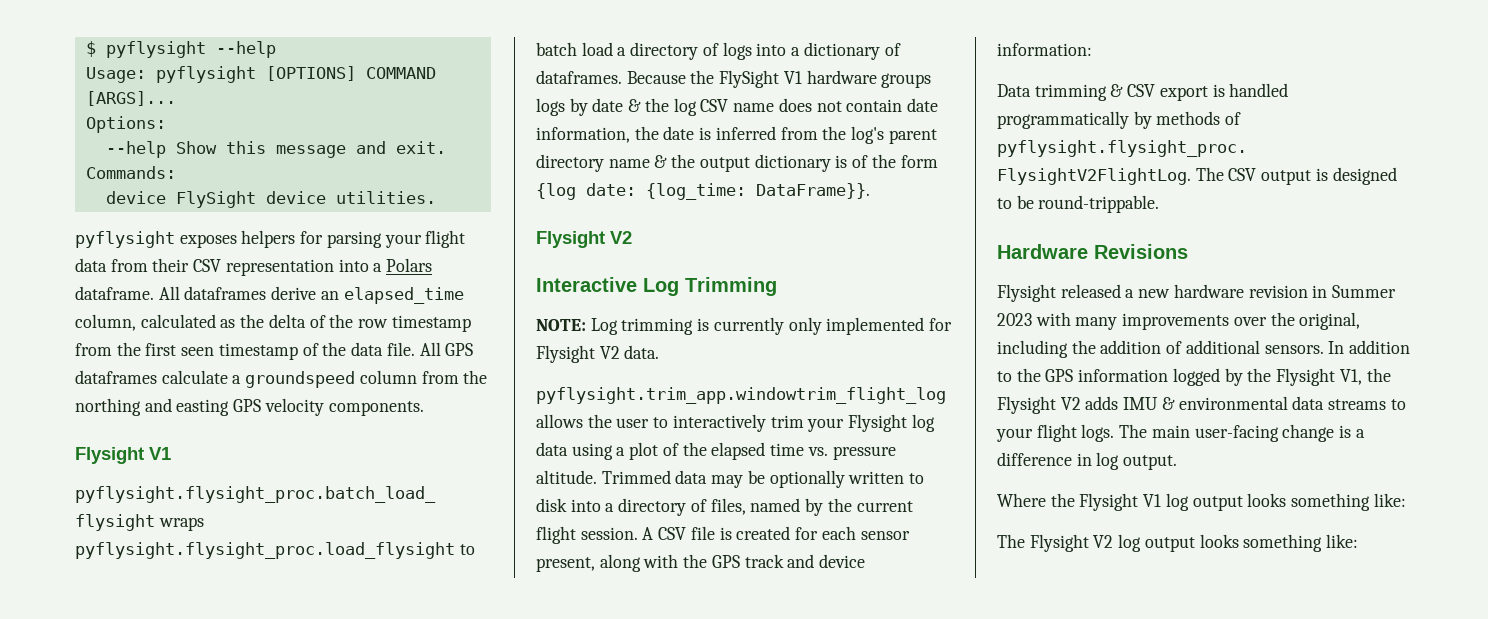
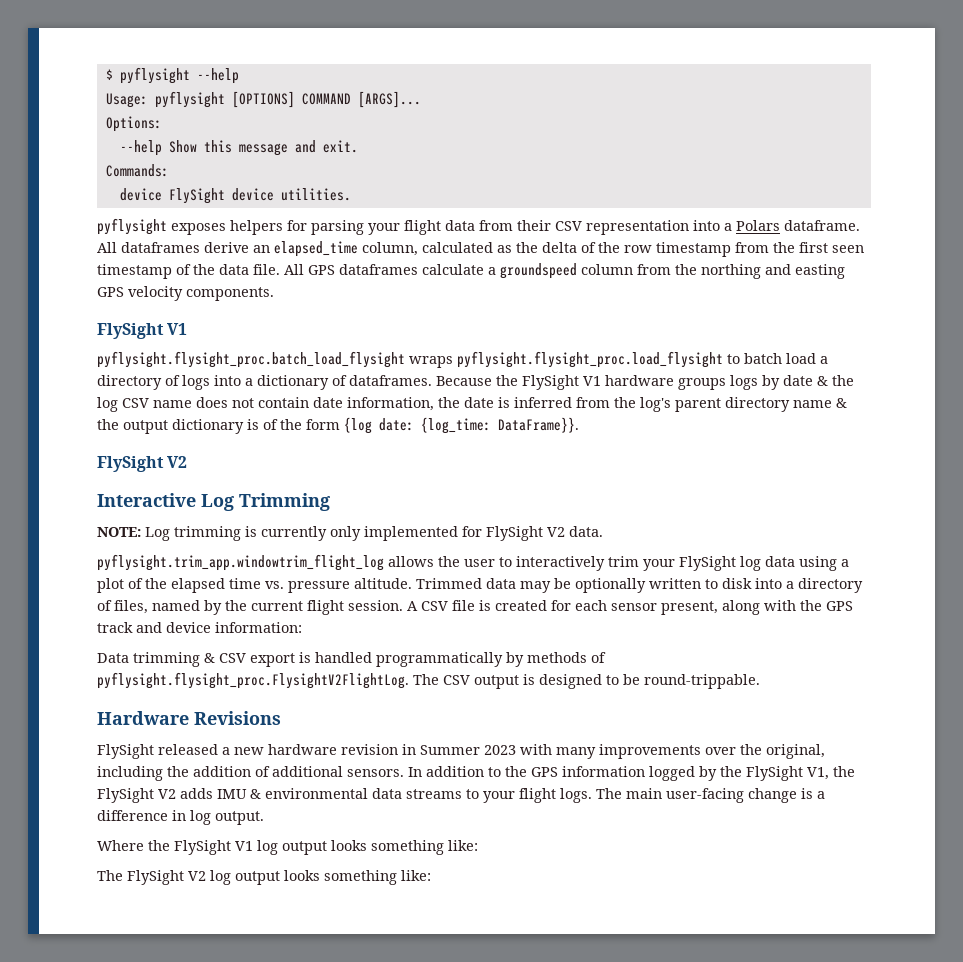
  All GPS dataframes calculate a groundspeed column from the northing and easting GPS velocity components.
- Flysight V1
+ FlySight V1
  Because the FlySight V1 hardware groups logs by date & the log CSV name does not contain date information, the date is inferred from the log's parent directory name & the output dictionary is of the form {log date: {log_time: DataFrame}}.
- Flysight V2
+ FlySight V2
- NOTE: Log trimming is currently only implemented for Flysight V2 data.
+ NOTE: Log trimming is currently only implemented for FlySight V2 data.
- pyflysight.trim_app.windowtrim_flight_log allows the user to interactively trim your Flysight log data using a plot of the elapsed time vs. pressure altitude.
+ pyflysight.trim_app.windowtrim_flight_log allows the user to interactively trim your FlySight log data using a plot of the elapsed time vs. pressure altitude.
- Flysight released a new hardware revision in Summer 2023 with many improvements over the original, including the addition of additional sensors.
+ FlySight released a new hardware revision in Summer 2023 with many improvements over the original, including the addition of additional sensors.
- In addition to the GPS information logged by the Flysight V1, the Flysight V2 adds IMU & environmental data streams to your flight logs.
+ In addition to the GPS information logged by the FlySight V1, the FlySight V2 adds IMU & environmental data streams to your flight logs.
- Where the Flysight V1 log output looks something like:
+ Where the FlySight V1 log output looks something like:
- The Flysight V2 log output looks something like:
+ The FlySight V2 log output looks something like:

